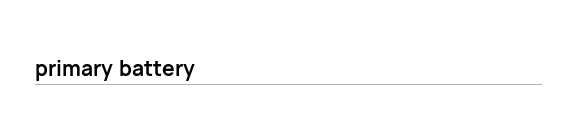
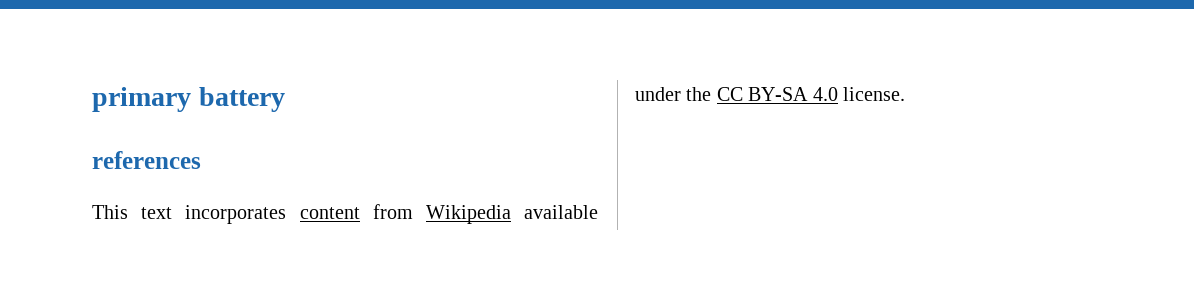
+ references
+ This text incorporates content from Wikipedia available under the CC BY-SA 4.0 license.

